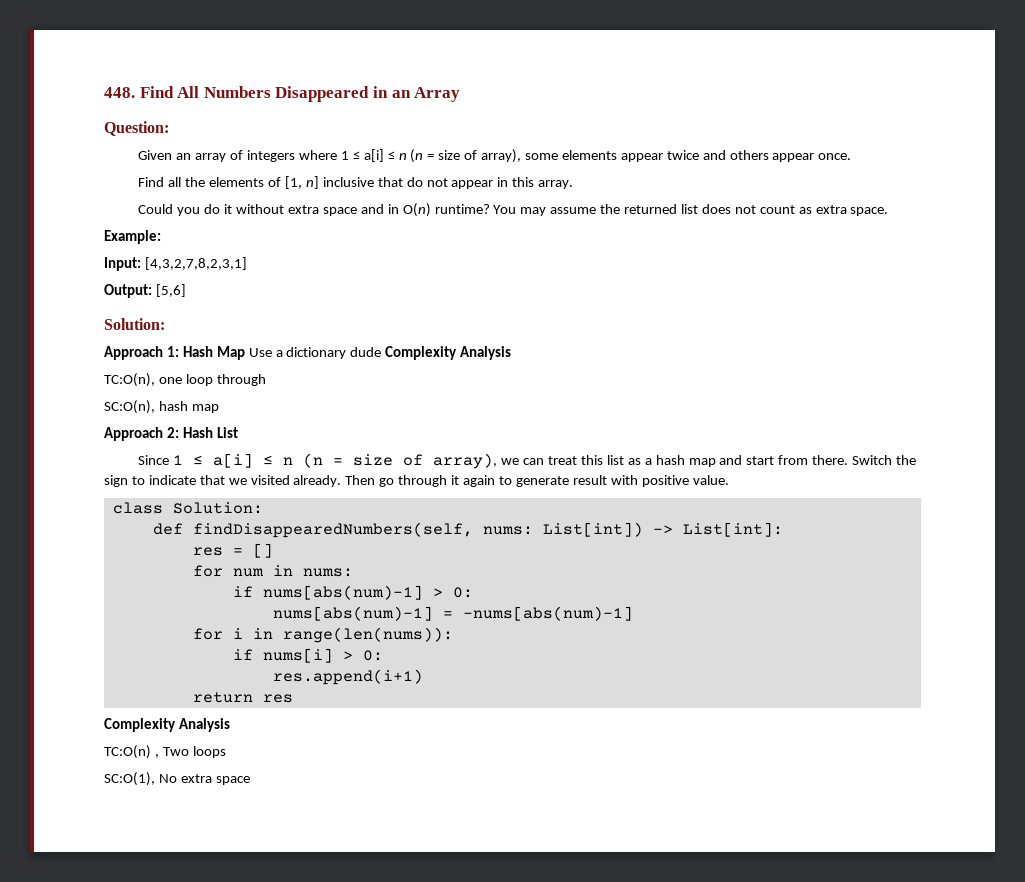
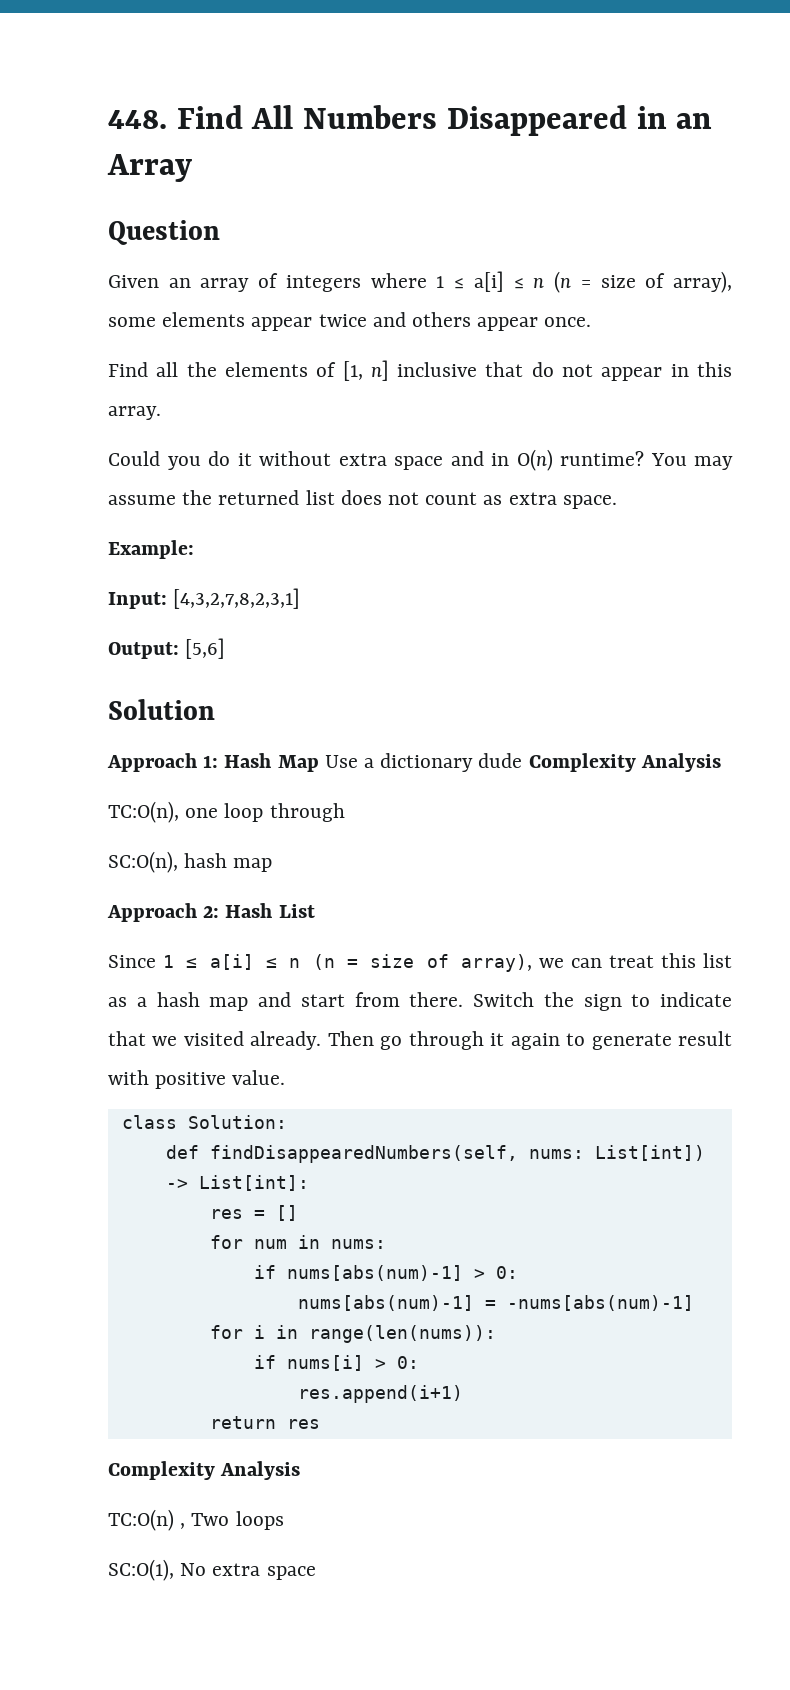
- Question:
+ Question
  Output: [5,6]
- Solution:
+ Solution

